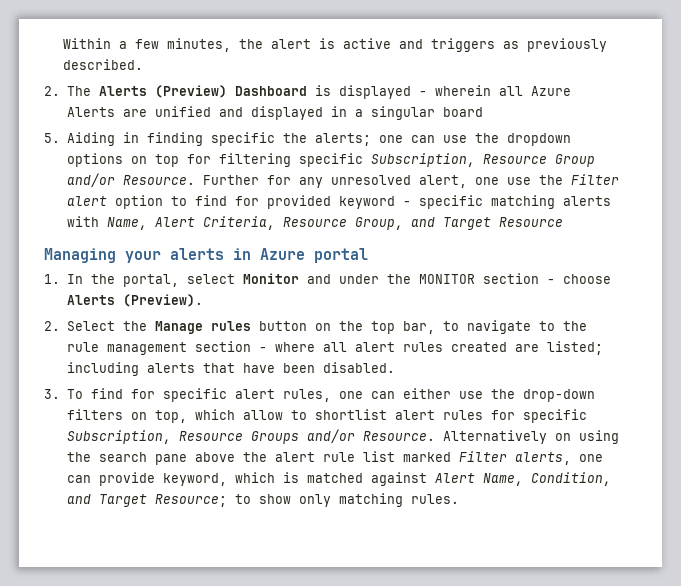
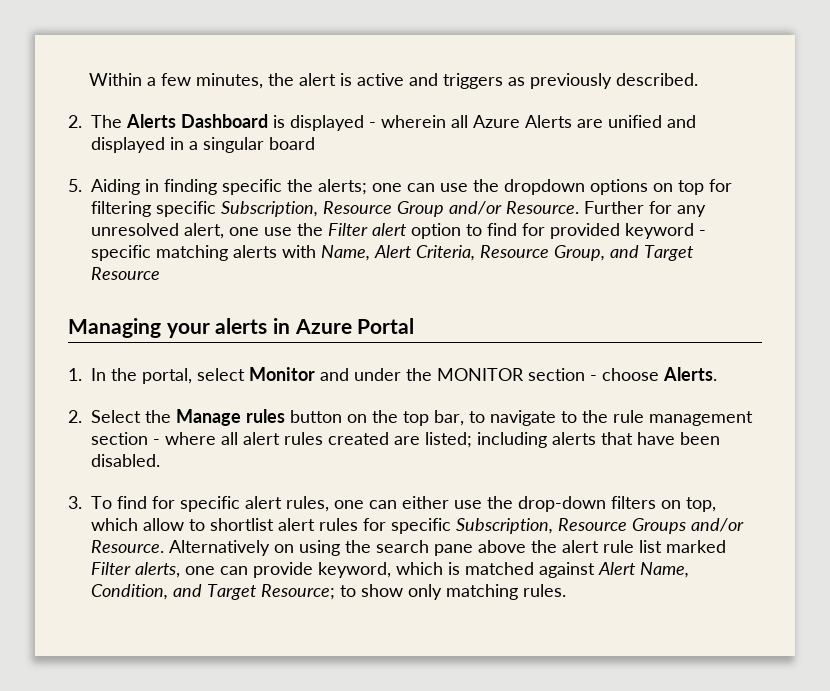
- 2. The Alerts (Preview) Dashboard is displayed - wherein all Azure Alerts are unified and displayed in a singular board
+ 2. The Alerts Dashboard is displayed - wherein all Azure Alerts are unified and displayed in a singular board
- Managing your alerts in Azure portal
+ Managing your alerts in Azure Portal
- 1. In the portal, select Monitor and under the MONITOR section - choose Alerts (Preview).
+ 1. In the portal, select Monitor and under the MONITOR section - choose Alerts.

